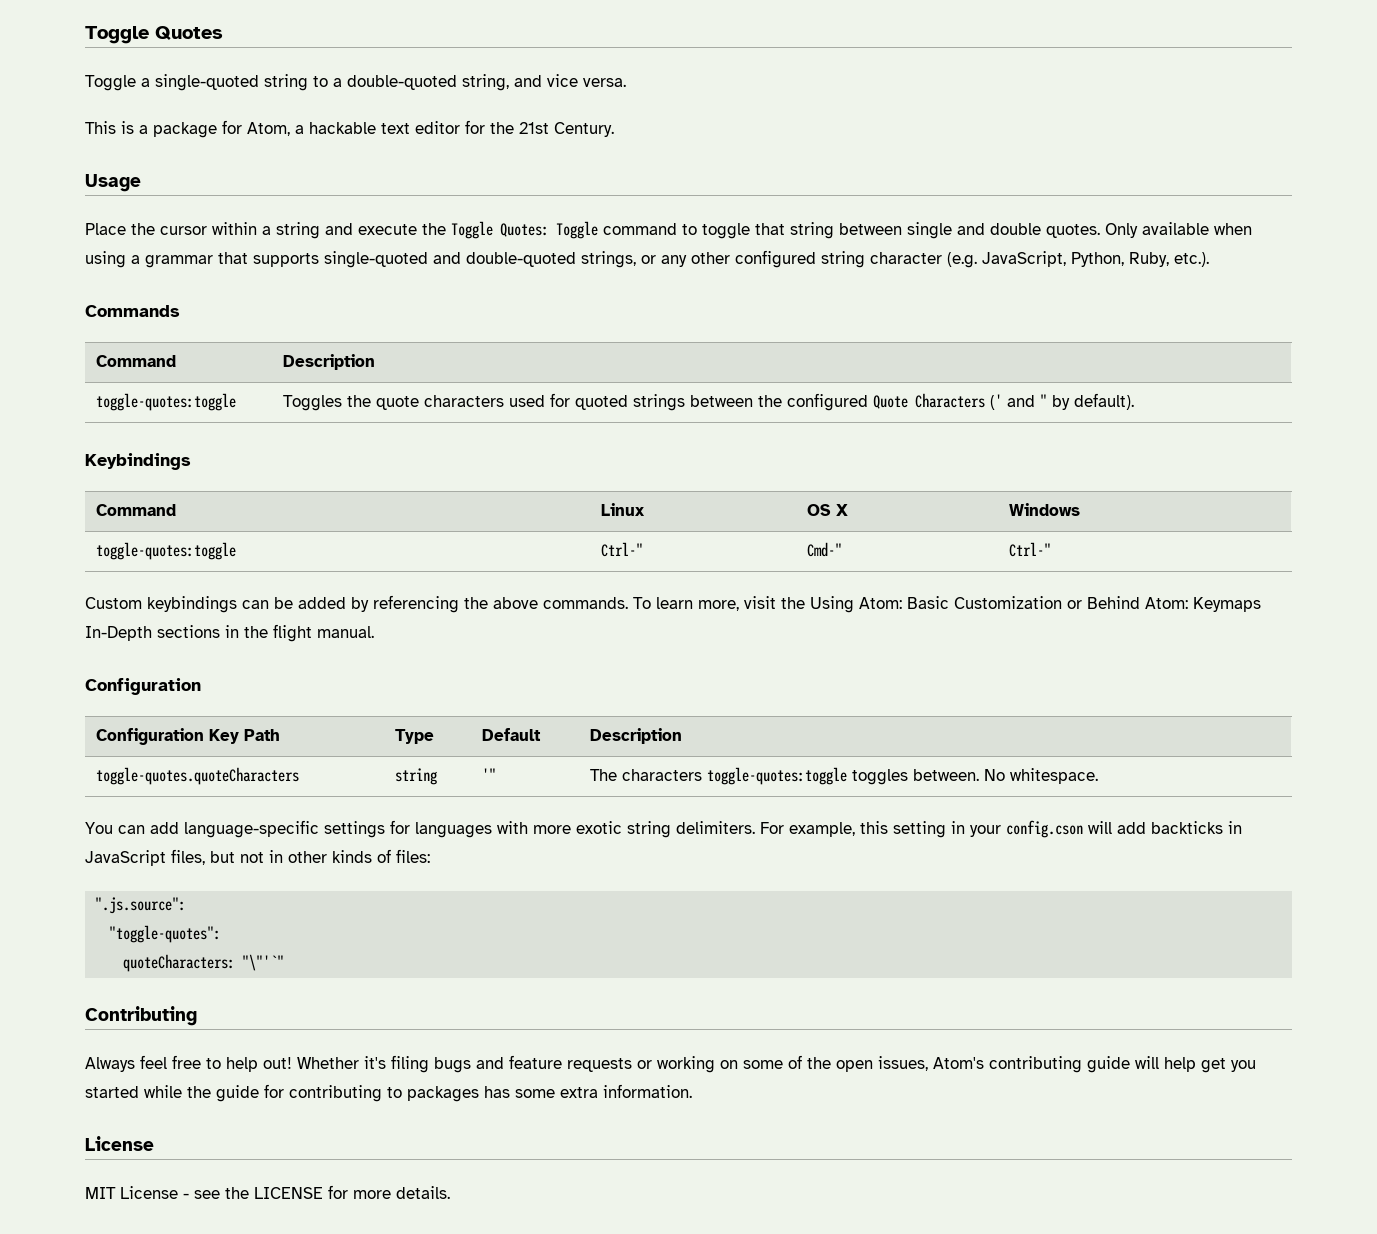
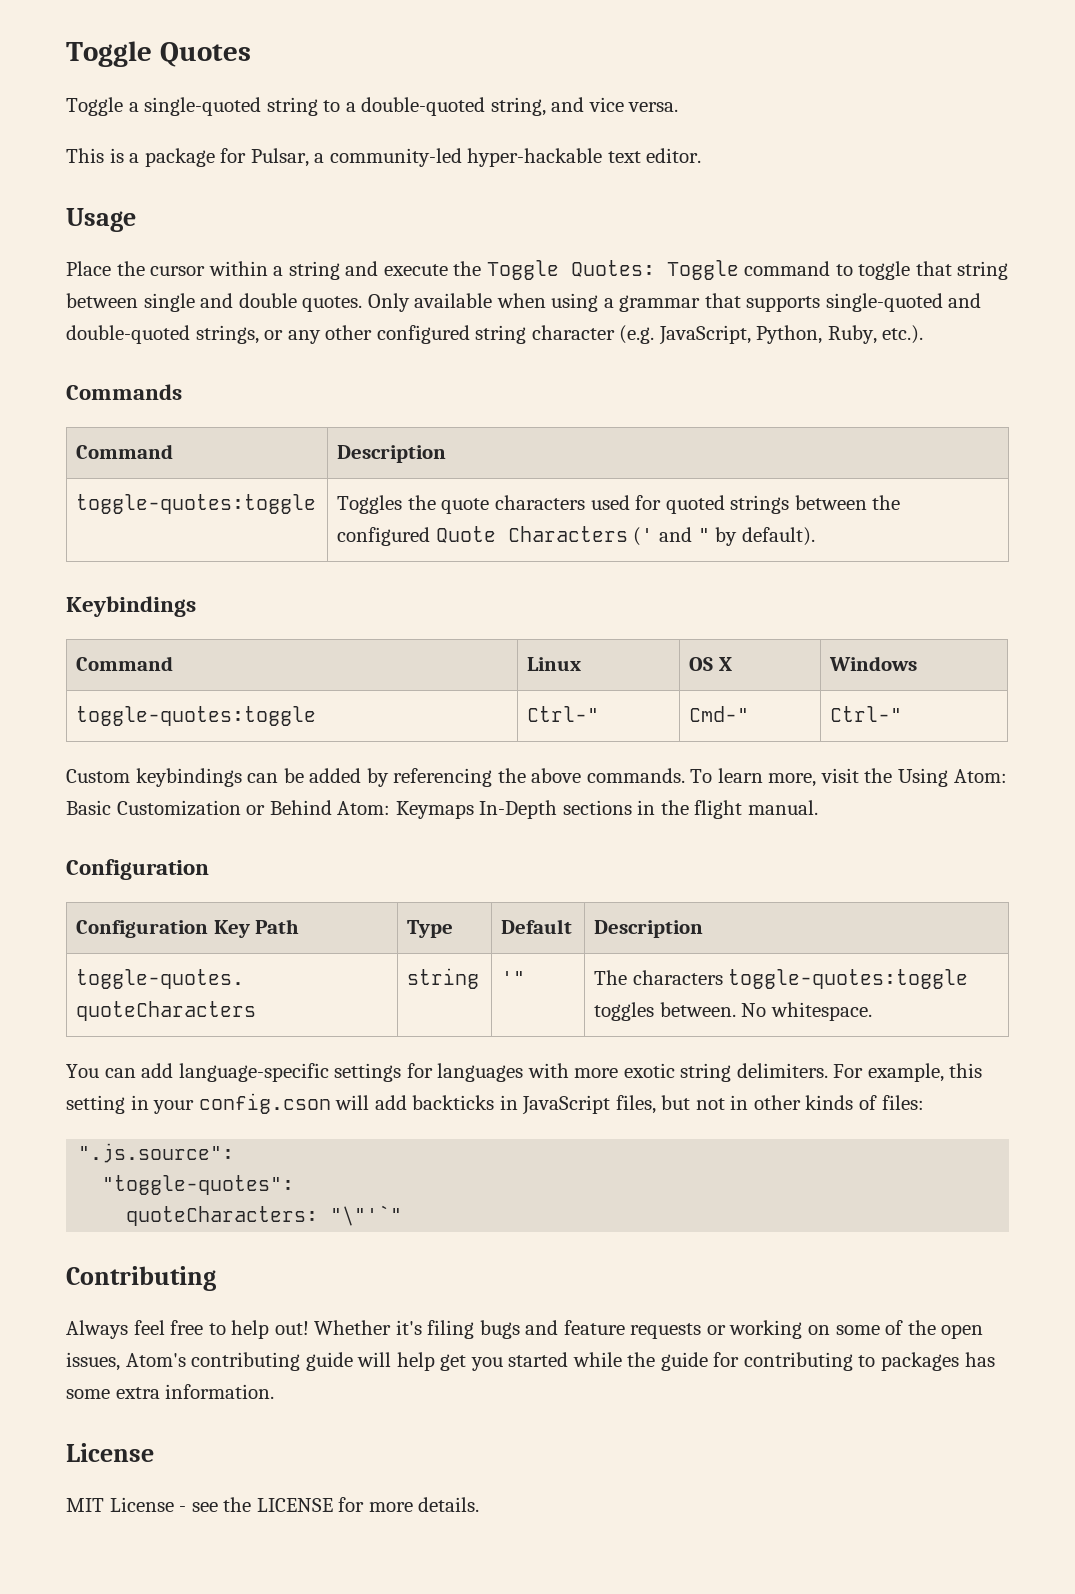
- This is a package for Atom, a hackable text editor for the 21st Century.
+ This is a package for Pulsar, a community-led hyper-hackable text editor.

